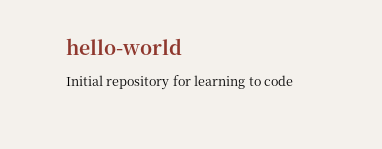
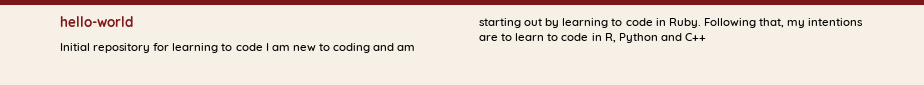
- Initial repository for learning to code
+ Initial repository for learning to code I am new to coding and am starting out by learning to code in Ruby. Following that, my intentions are to learn to code in R, Python and C++

